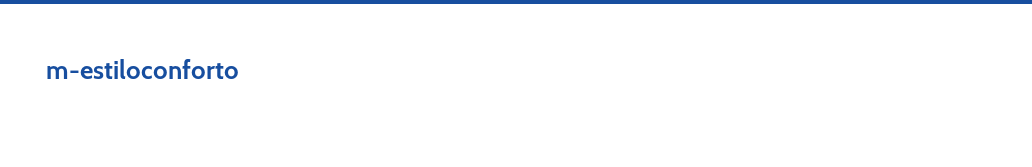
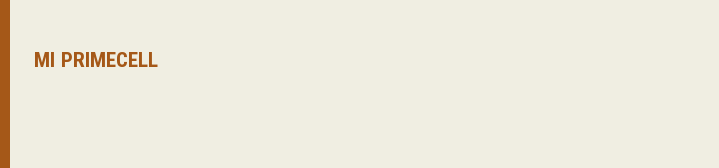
- m-estiloconforto
+ MI PRIMECELL

